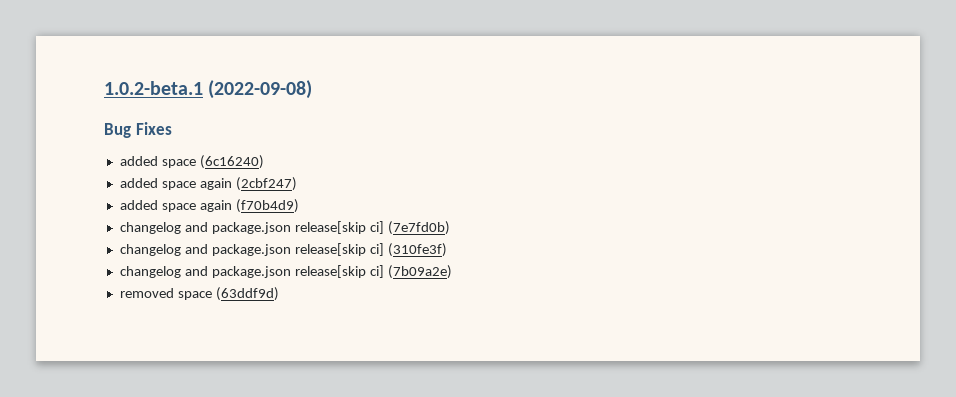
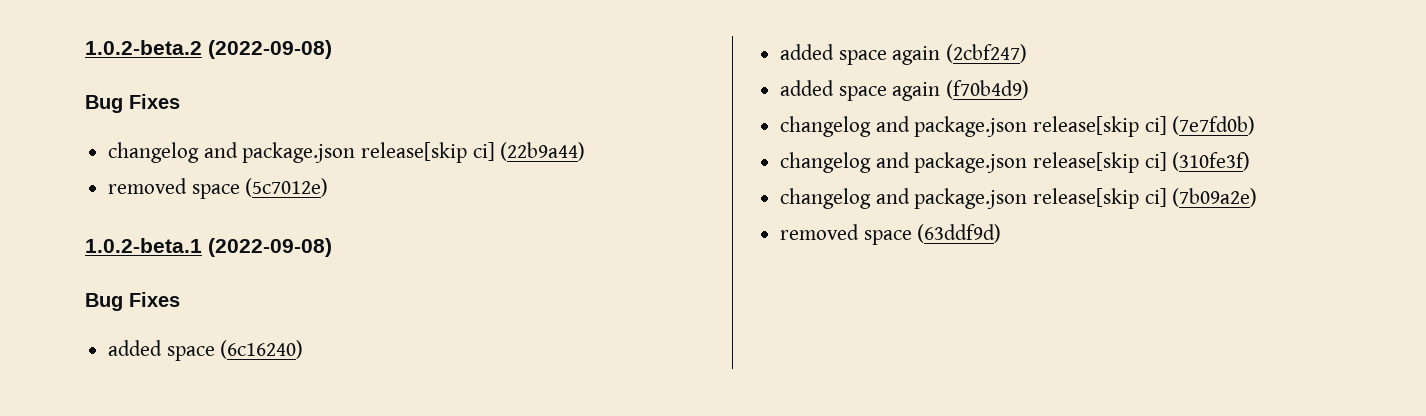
+ 1.0.2-beta.2 (2022-09-08)
+ Bug Fixes
+ changelog and package.json release[skip ci] (22b9a44)
+ removed space (5c7012e)

